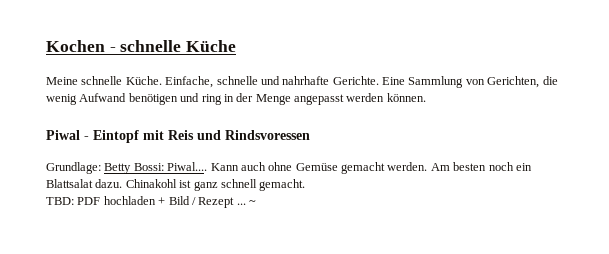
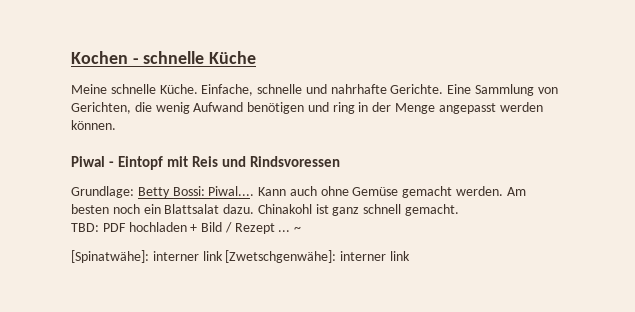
+ [Spinatwähe]: interner link [Zwetschgenwähe]: interner link

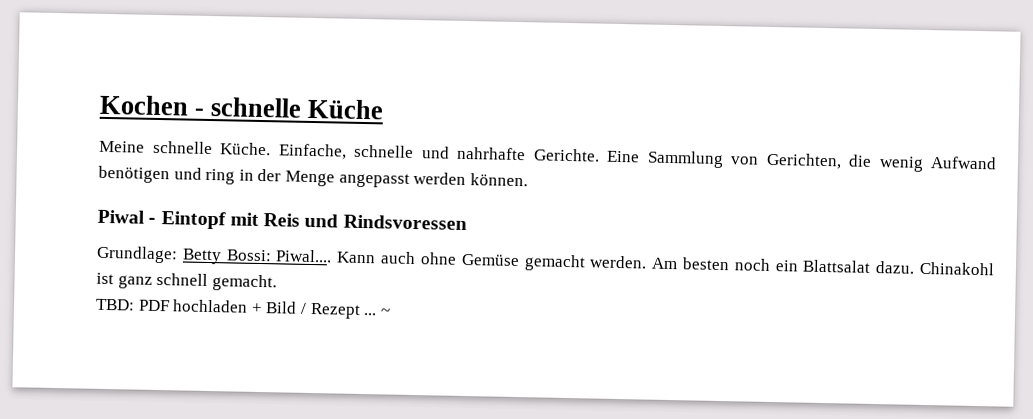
- [Spinatwähe]: interner link [Zwetschgenwähe]: interner link

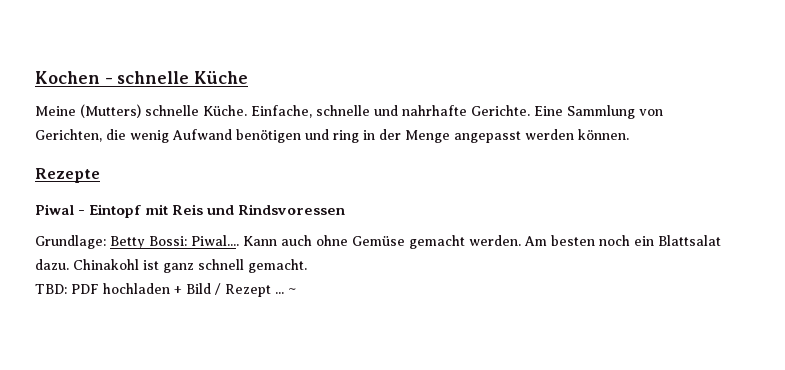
- Meine schnelle Küche.
+ Meine (Mutters) schnelle Küche.
+ Rezepte

